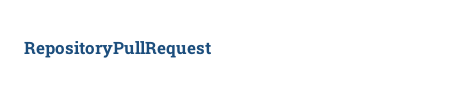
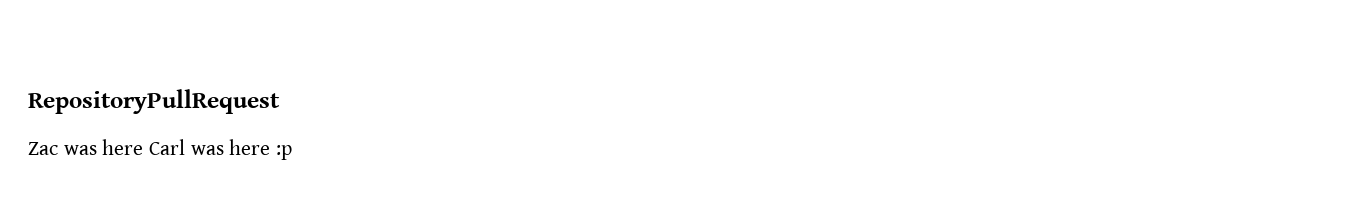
+ Zac was here Carl was here :p

